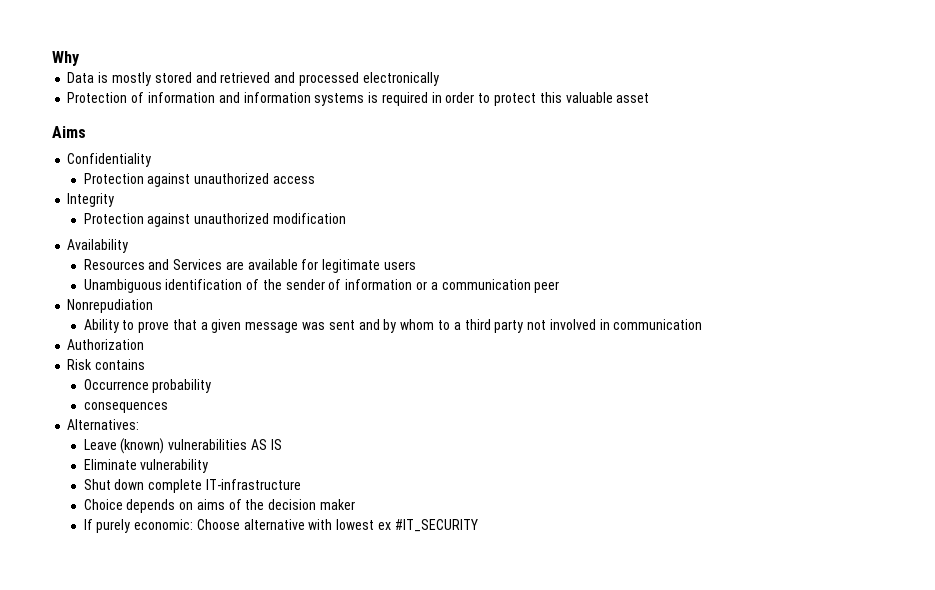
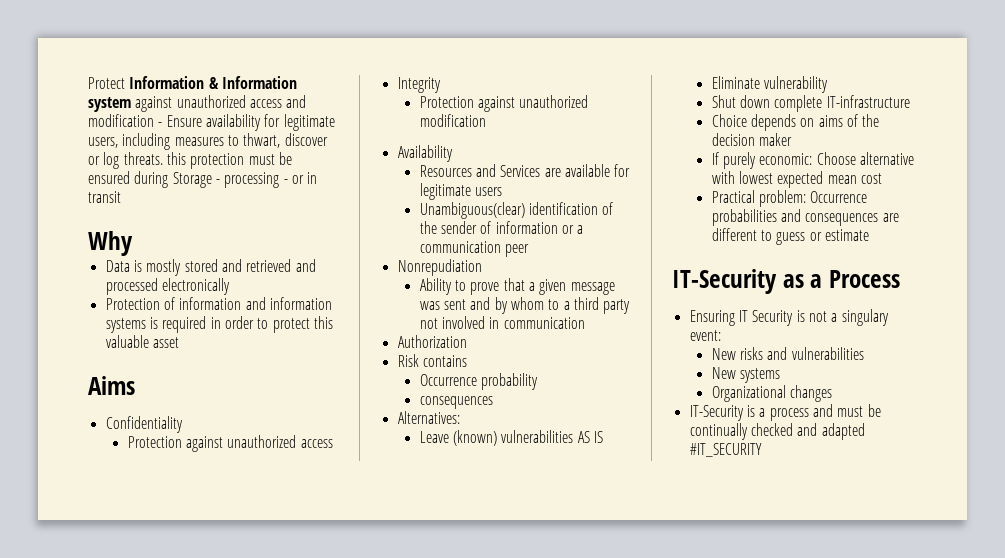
+ Protect Information & Information system against unauthorized access and modification - Ensure availability for legitimate users, including measures to thwart, discover or log threats. this protection must be ensured during Storage - processing - or in transit
- Unambiguous identification of the sender of information or a communication peer
+ Unambiguous(clear) identification of the sender of information or a communication peer
- If purely economic: Choose alternative with lowest ex #IT_SECURITY
+ If purely economic: Choose alternative with lowest expected mean cost
+ Practical problem: Occurrence probabilities and consequences are different to guess or estimate
+ IT-Security as a Process
+ Ensuring IT Security is not a singulary event:
+ New risks and vulnerabilities
+ New systems
+ Organizational changes
+ IT-Security is a process and must be continually checked and adapted #IT_SECURITY

